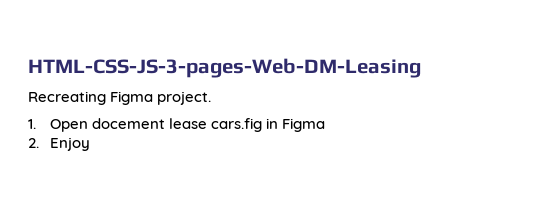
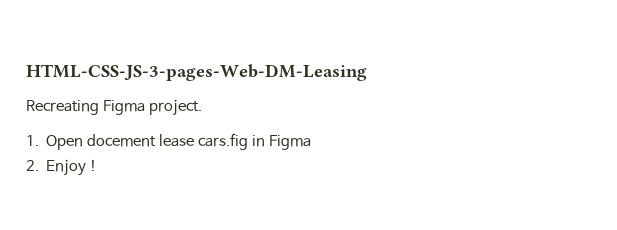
- 2. Enjoy
+ 2. Enjoy !

